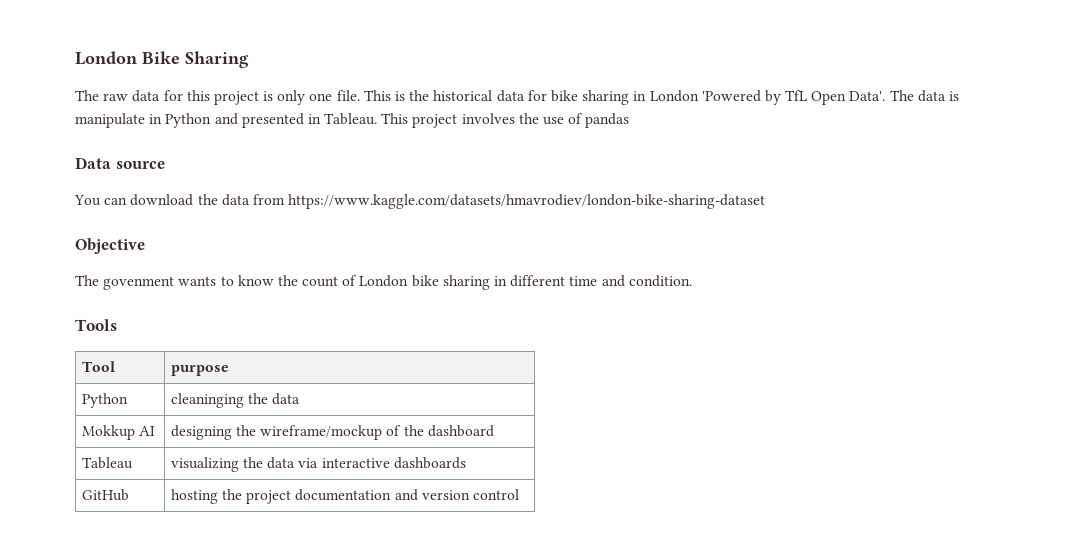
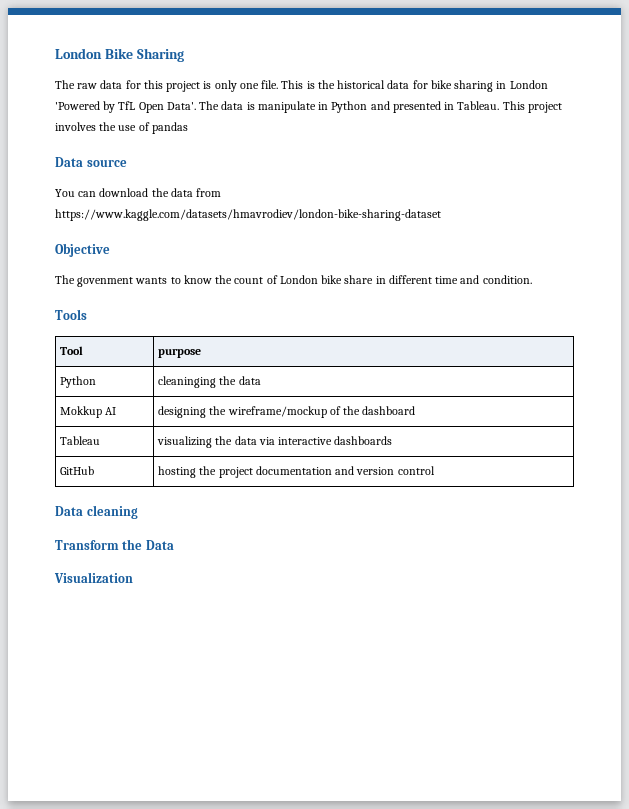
- The govenment wants to know the count of London bike sharing in different time and condition.
+ The govenment wants to know the count of London bike share in different time and condition.
+ Data cleaning
+ Transform the Data
+ Visualization

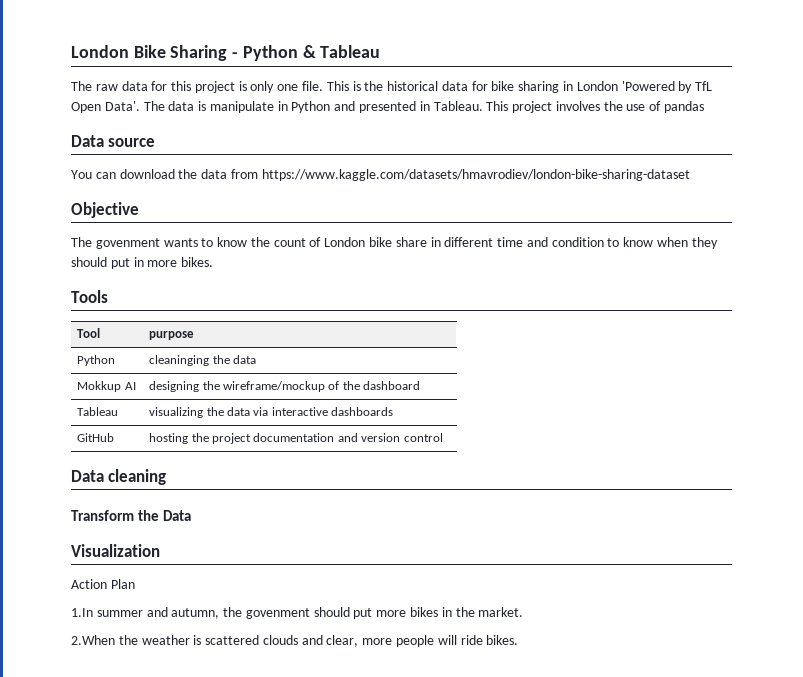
- London Bike Sharing
+ London Bike Sharing - Python & Tableau
- The govenment wants to know the count of London bike share in different time and condition.
+ The govenment wants to know the count of London bike share in different time and condition to know when they should put in more bikes.
+ Action Plan
+ 1.In summer and autumn, the govenment should put more bikes in the market.
+ 2.When the weather is scattered clouds and clear, more people will ride bikes.

